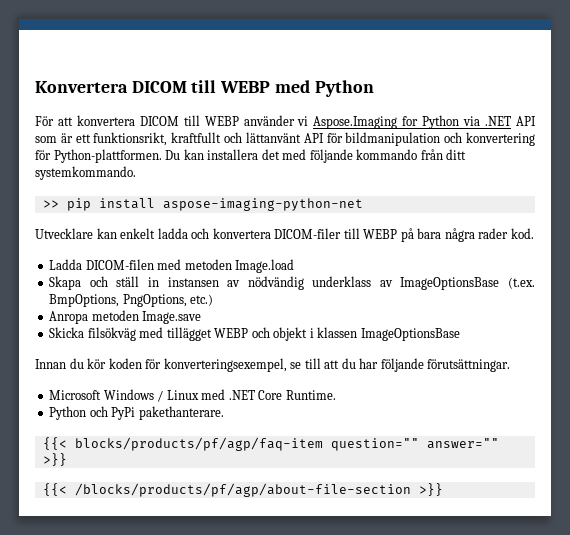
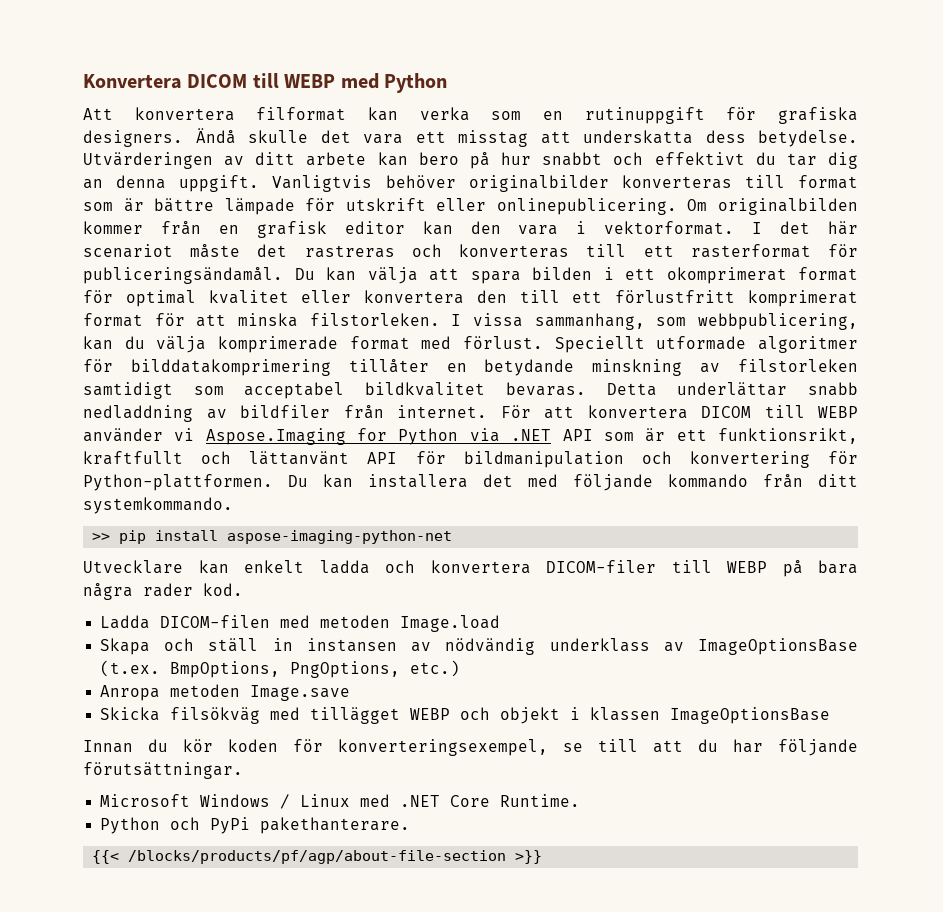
+ Att konvertera filformat kan verka som en rutinuppgift för grafiska designers. Ändå skulle det vara ett misstag att underskatta dess betydelse. Utvärderingen av ditt arbete kan bero på hur snabbt och effektivt du tar dig an denna uppgift. Vanligtvis behöver originalbilder konverteras till format som är bättre lämpade för utskrift eller onlinepublicering. Om originalbilden kommer från en grafisk editor kan den vara i vektorformat. I det här scenariot måste det rastreras och konverteras till ett rasterformat för publiceringsändamål. Du kan välja att spara bilden i ett okomprimerat format för optimal kvalitet eller konvertera den till ett förlustfritt komprimerat format för att minska filstorleken. I vissa sammanhang, som webbpublicering, kan du välja komprimerade format med förlust. Speciellt utformade algoritmer för bilddatakomprimering tillåter en betydande minskning av filstorleken samtidigt som acceptabel bildkvalitet bevaras. Detta underlättar snabb nedladdning av bildfiler från internet.
- {{< blocks/products/pf/agp/faq-item question="" answer="" >}}

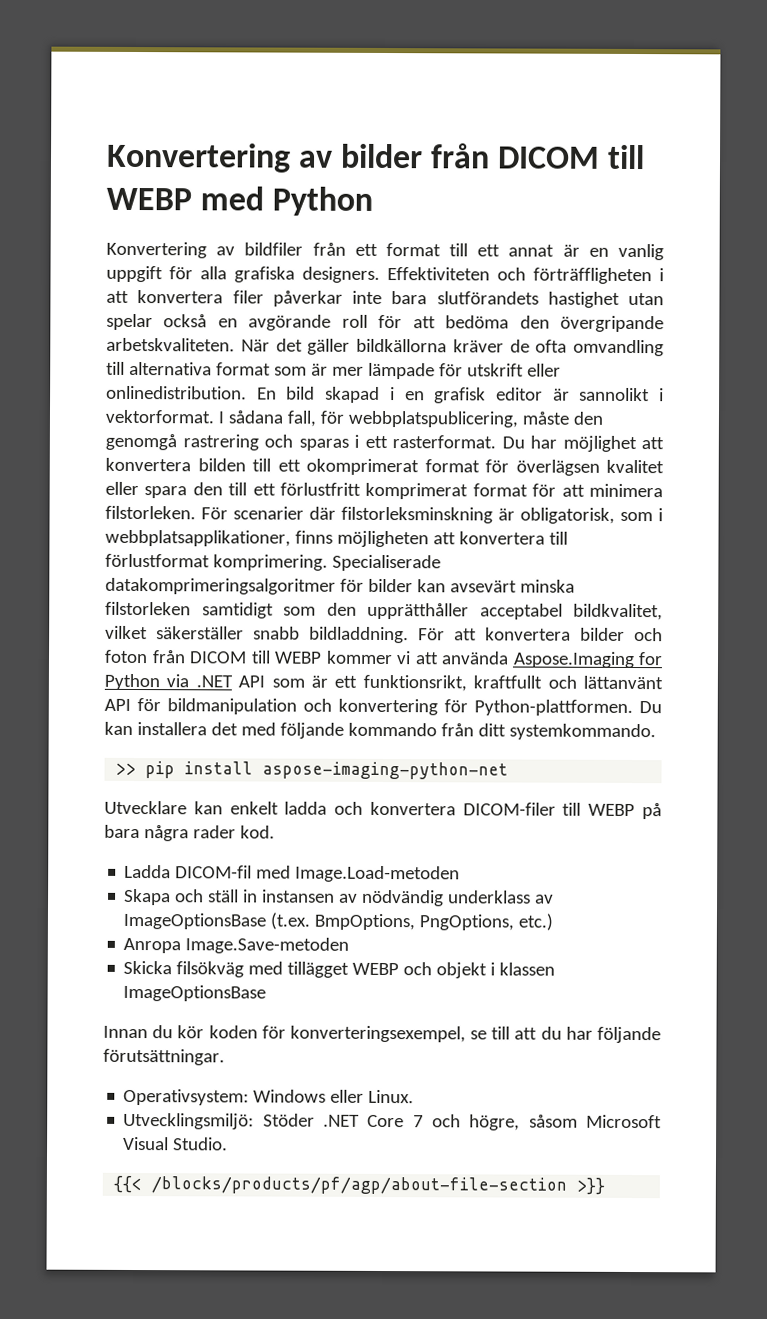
- Konvertera DICOM till WEBP med Python
+ Konvertering av bilder från DICOM till WEBP med Python
- Att konvertera filformat kan verka som en rutinuppgift för grafiska designers. Ändå skulle det vara ett misstag att underskatta dess betydelse. Utvärderingen av ditt arbete kan bero på hur snabbt och effektivt du tar dig an denna uppgift. Vanligtvis behöver originalbilder konverteras till format som är bättre lämpade för utskrift eller onlinepublicering. Om originalbilden kommer från en grafisk editor kan den vara i vektorformat. I det här scenariot måste det rastreras och konverteras till ett rasterformat för publiceringsändamål. Du kan välja att spara bilden i ett okomprimerat format för optimal kvalitet eller konvertera den till ett förlustfritt komprimerat format för att minska filstorleken. I vissa sammanhang, som webbpublicering, kan du välja komprimerade format med förlust. Speciellt utformade algoritmer för bilddatakomprimering tillåter en betydande minskning av filstorleken samtidigt som acceptabel bildkvalitet bevaras. Detta underlättar snabb nedladdning av bildfiler från internet. För att konvertera DICOM till WEBP använder vi Aspose.Imaging for Python via .NET API som är ett funktionsrikt, kraftfullt och lättanvänt API för bildmanipulation och konvertering för Python-plattformen.
+ Konvertering av bildfiler från ett format till ett annat är en vanlig uppgift för alla grafiska designers. Effektiviteten och förträffligheten i att konvertera filer påverkar inte bara slutförandets hastighet utan spelar också en avgörande roll för att bedöma den övergripande arbetskvaliteten. När det gäller bildkällorna kräver de ofta omvandling till alternativa format som är mer lämpade för utskrift eller onlinedistribution. En bild skapad i en grafisk editor är sannolikt i vektorformat. I sådana fall, för webbplatspublicering, måste den genomgå rastrering och sparas i ett rasterformat. Du har möjlighet att konvertera bilden till ett okomprimerat format för överlägsen kvalitet eller spara den till ett förlustfritt komprimerat format för att minimera filstorleken. För scenarier där filstorleksminskning är obligatorisk, som i webbplatsapplikationer, finns möjligheten att konvertera till förlustformat komprimering. Specialiserade datakomprimeringsalgoritmer för bilder kan avsevärt minska filstorleken samtidigt som den upprätthåller acceptabel bildkvalitet, vilket säkerställer snabb bildladdning. För att konvertera bilder och foton från DICOM till WEBP kommer vi att använda Aspose.Imaging for Python via .NET API som är ett funktionsrikt, kraftfullt och lättanvänt API för bildmanipulation och konvertering för Python-plattformen.
- Ladda DICOM-filen med metoden Image.load
+ Ladda DICOM-fil med Image.Load-metoden
- Anropa metoden Image.save
+ Anropa Image.Save-metoden
- Microsoft Windows / Linux med .NET Core Runtime.
- Python och PyPi pakethanterare.
+ Operativsystem: Windows eller Linux.
+ Utvecklingsmiljö: Stöder .NET Core 7 och högre, såsom Microsoft Visual Studio.

